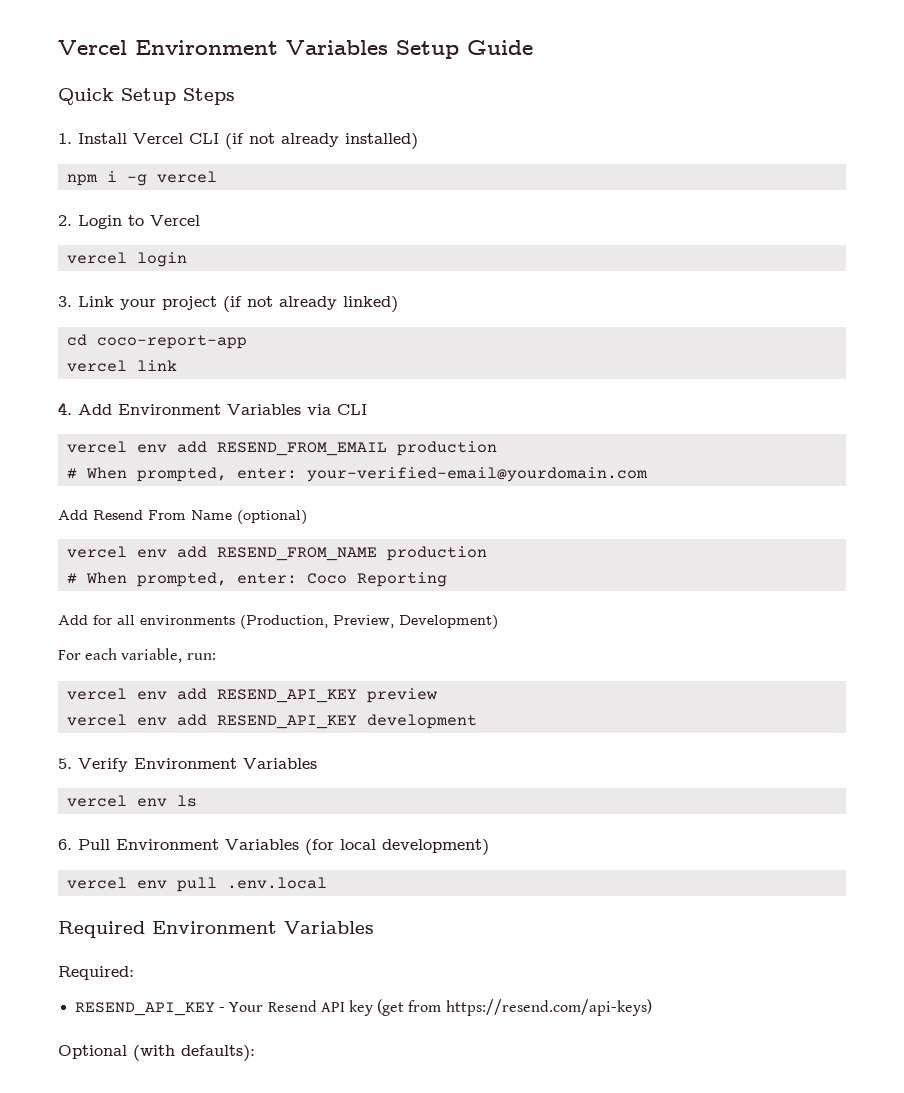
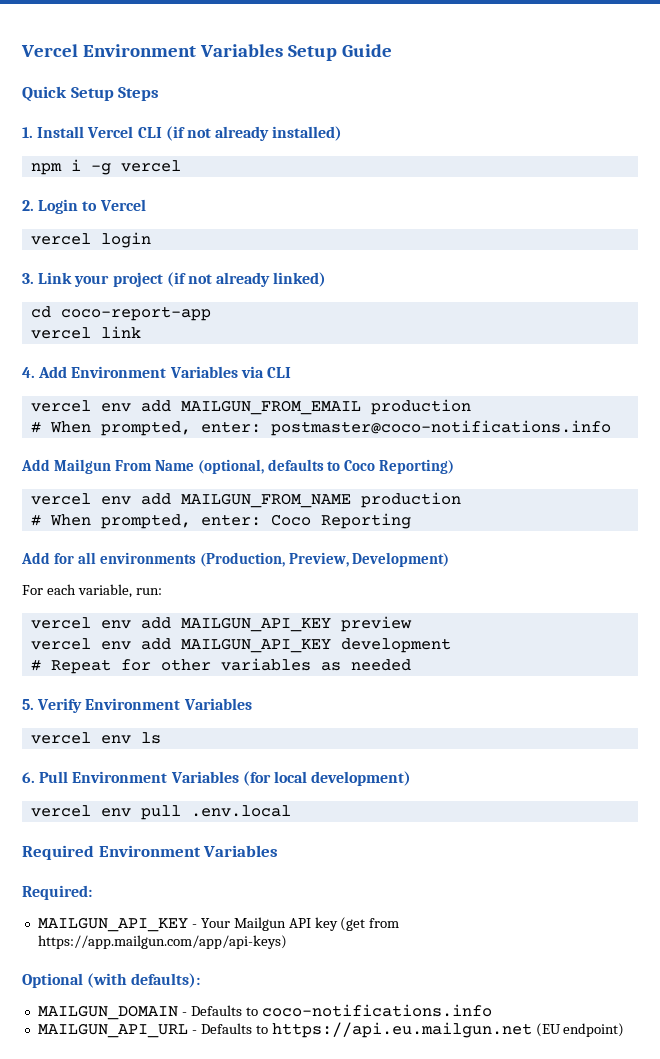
- vercel env add RESEND_FROM_EMAIL production
- # When prompted, enter: your-verified-email@yourdomain.com
- Add Resend From Name (optional)
- vercel env add RESEND_FROM_NAME production
+ vercel env add MAILGUN_FROM_EMAIL production
+ # When prompted, enter: postmaster@coco-notifications.info
+ Add Mailgun From Name (optional, defaults to Coco Reporting)
+ vercel env add MAILGUN_FROM_NAME production
- vercel env add RESEND_API_KEY preview
+ vercel env add MAILGUN_API_KEY preview
- vercel env add RESEND_API_KEY development
+ vercel env add MAILGUN_API_KEY development
+ # Repeat for other variables as needed
- RESEND_API_KEY - Your Resend API key (get from https://resend.com/api-keys)
+ MAILGUN_API_KEY - Your Mailgun API key (get from https://app.mailgun.com/app/api-keys)
+ MAILGUN_DOMAIN - Defaults to coco-notifications.info
+ MAILGUN_API_URL - Defaults to https://api.eu.mailgun.net (EU endpoint)

